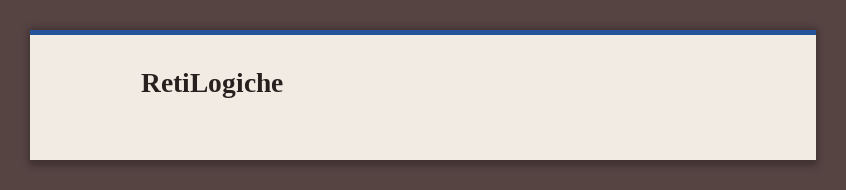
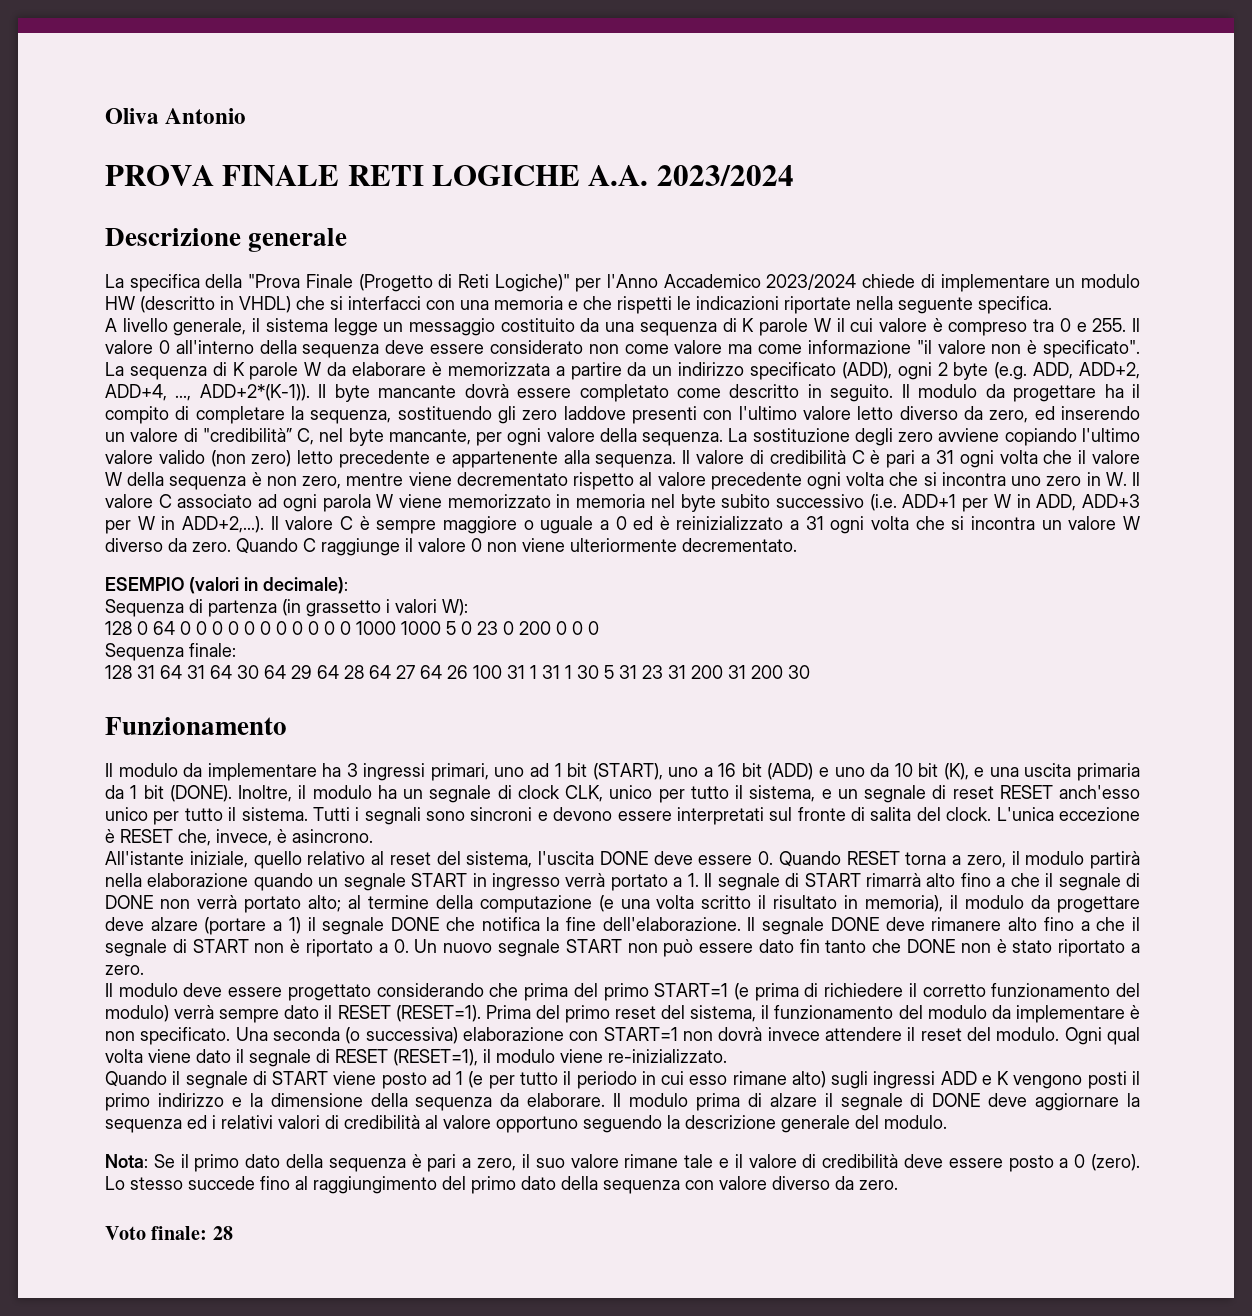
- RetiLogiche
+ Oliva Antonio
+ PROVA FINALE RETI LOGICHE A.A. 2023/2024
+ Descrizione generale
+ La specifica della "Prova Finale (Progetto di Reti Logiche)" per l'Anno Accademico 2023/2024 chiede di implementare un modulo HW (descritto in VHDL) che si interfacci con una memoria e che rispetti le indicazioni riportate nella seguente specifica.
+ A livello generale, il sistema legge un messaggio costituito da una sequenza di K parole W il cui valore è compreso tra 0 e 255. Il valore 0 all'interno della sequenza deve essere considerato non come valore ma come informazione "il valore non è specificato". La sequenza di K parole W da elaborare è memorizzata a partire da un indirizzo specificato (ADD), ogni 2 byte (e.g. ADD, ADD+2, ADD+4, ..., ADD+2*(K-1)). II byte mancante dovrà essere completato come descritto in seguito. Il modulo da progettare ha il compito di completare la sequenza, sostituendo gli zero laddove presenti con l'ultimo valore letto diverso da zero, ed inserendo un valore di "credibilità” C, nel byte mancante, per ogni valore della sequenza. La sostituzione degli zero avviene copiando l'ultimo valore valido (non zero) letto precedente e appartenente alla sequenza. Il valore di credibilità C è pari a 31 ogni volta che il valore W della sequenza è non zero, mentre viene decrementato rispetto al valore precedente ogni volta che si incontra uno zero in W. Il valore C associato ad ogni parola W viene memorizzato in memoria nel byte subito successivo (i.e. ADD+1 per W in ADD, ADD+3 per W in ADD+2,...). Il valore C è sempre maggiore o uguale a 0 ed è reinizializzato a 31 ogni volta che si incontra un valore W diverso da zero. Quando C raggiunge il valore 0 non viene ulteriormente decrementato.
+ ESEMPIO (valori in decimale):
+ Sequenza di partenza (in grassetto i valori W):
+ 128 0 64 0 0 0 0 0 0 0 0 0 0 0 1000 1000 5 0 23 0 200 0 0 0
+ Sequenza finale:
+ 128 31 64 31 64 30 64 29 64 28 64 27 64 26 100 31 1 31 1 30 5 31 23 31 200 31 200 30
+ Funzionamento
+ Il modulo da implementare ha 3 ingressi primari, uno ad 1 bit (START), uno a 16 bit (ADD) e uno da 10 bit (K), e una uscita primaria da 1 bit (DONE). Inoltre, il modulo ha un segnale di clock CLK, unico per tutto il sistema, e un segnale di reset RESET anch'esso unico per tutto il sistema. Tutti i segnali sono sincroni e devono essere interpretati sul fronte di salita del clock. L'unica eccezione è RESET che, invece, è asincrono.
+ All'istante iniziale, quello relativo al reset del sistema, l'uscita DONE deve essere 0. Quando RESET torna a zero, il modulo partirà nella elaborazione quando un segnale START in ingresso verrà portato a 1. Il segnale di START rimarrà alto fino a che il segnale di DONE non verrà portato alto; al termine della computazione (e una volta scritto il risultato in memoria), il modulo da progettare deve alzare (portare a 1) il segnale DONE che notifica la fine dell'elaborazione. Il segnale DONE deve rimanere alto fino a che il segnale di START non è riportato a 0. Un nuovo segnale START non può essere dato fin tanto che DONE non è stato riportato a zero.
+ Il modulo deve essere progettato considerando che prima del primo START=1 (e prima di richiedere il corretto funzionamento del modulo) verrà sempre dato il RESET (RESET=1). Prima del primo reset del sistema, il funzionamento del modulo da implementare è non specificato. Una seconda (o successiva) elaborazione con START=1 non dovrà invece attendere il reset del modulo. Ogni qual volta viene dato il segnale di RESET (RESET=1), il modulo viene re-inizializzato.
+ Quando il segnale di START viene posto ad 1 (e per tutto il periodo in cui esso rimane alto) sugli ingressi ADD e K vengono posti il primo indirizzo e la dimensione della sequenza da elaborare. Il modulo prima di alzare il segnale di DONE deve aggiornare la sequenza ed i relativi valori di credibilità al valore opportuno seguendo la descrizione generale del modulo.
+ Nota: Se il primo dato della sequenza è pari a zero, il suo valore rimane tale e il valore di credibilità deve essere posto a 0 (zero). Lo stesso succede fino al raggiungimento del primo dato della sequenza con valore diverso da zero.
+ Voto finale: 28

